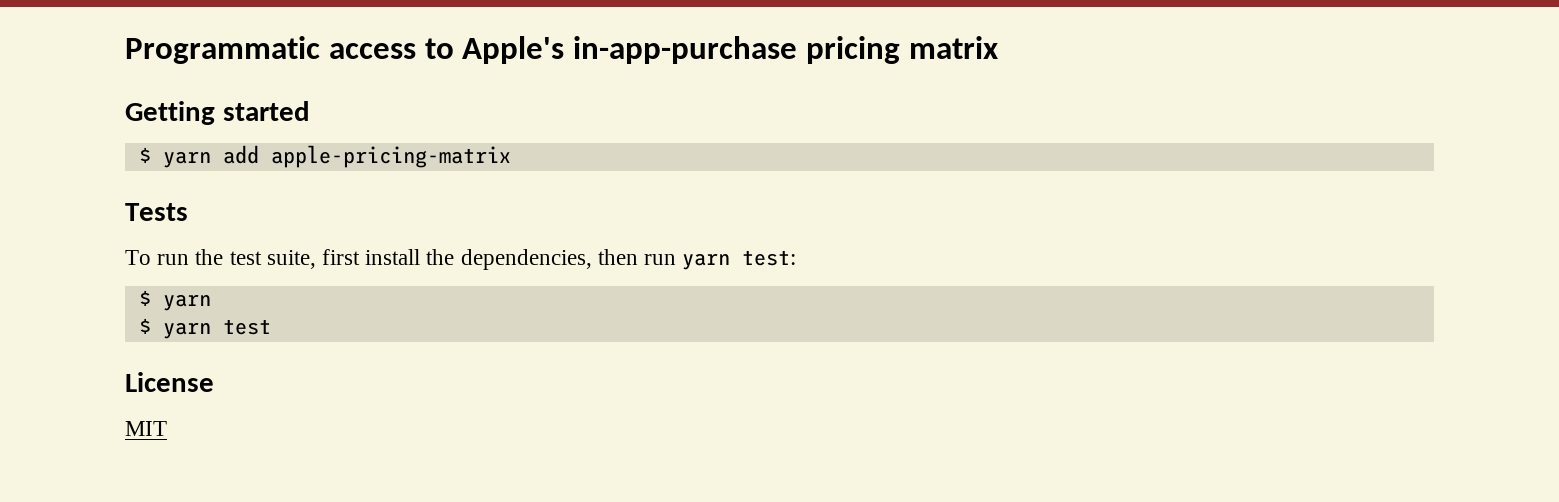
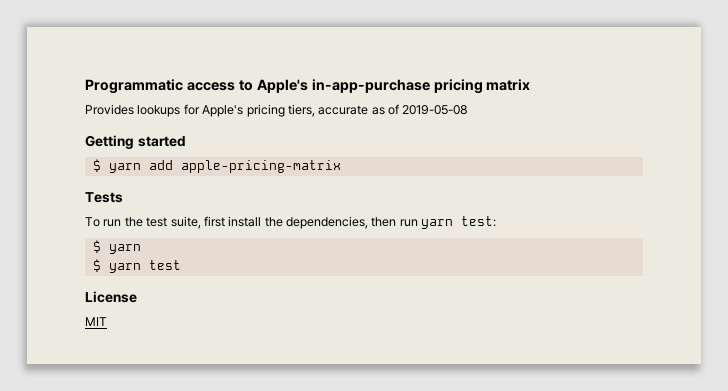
+ Provides lookups for Apple's pricing tiers, accurate as of 2019-05-08

